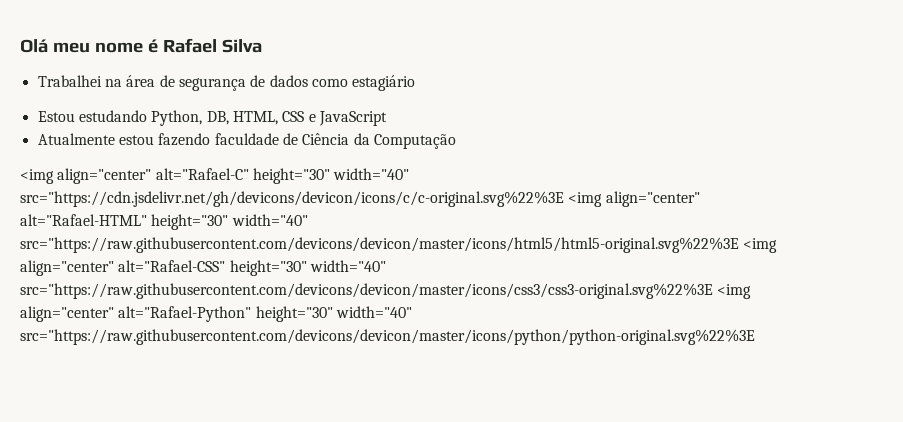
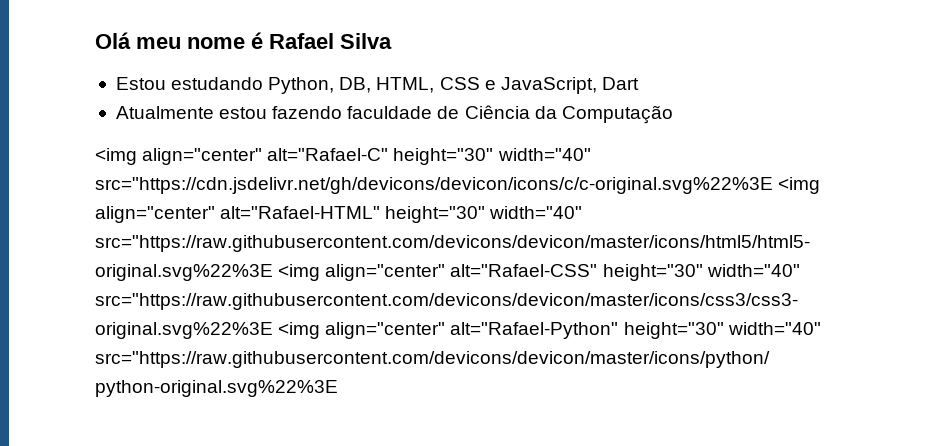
- Trabalhei na área de segurança de dados como estagiário
- Estou estudando Python, DB, HTML, CSS e JavaScript
+ Estou estudando Python, DB, HTML, CSS e JavaScript, Dart

